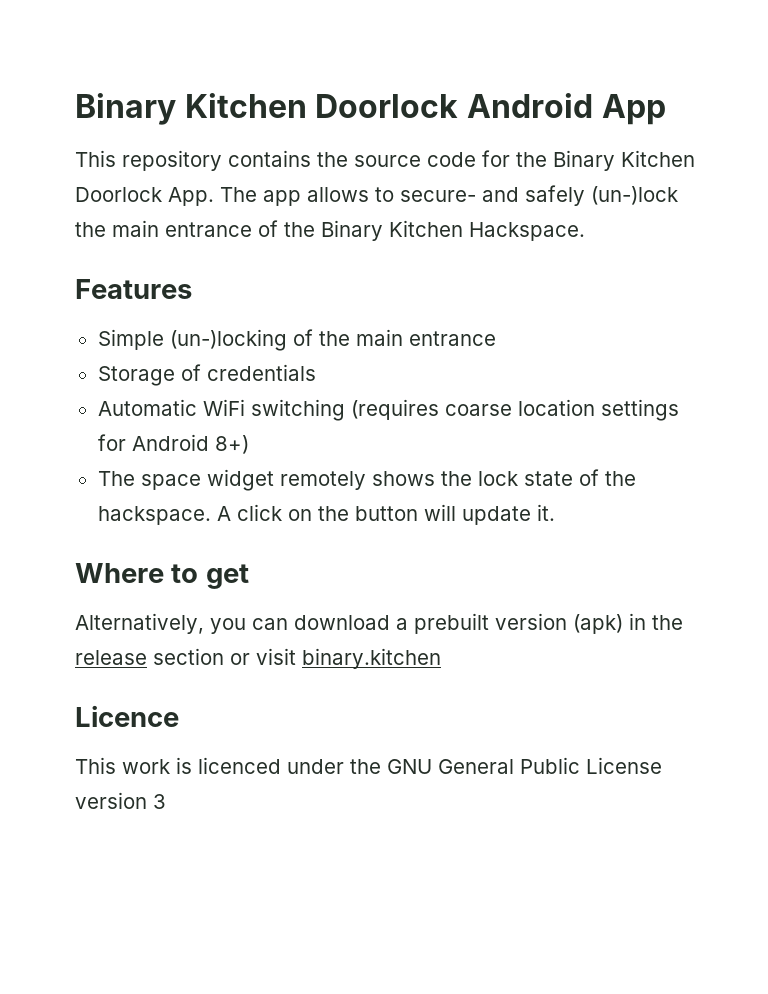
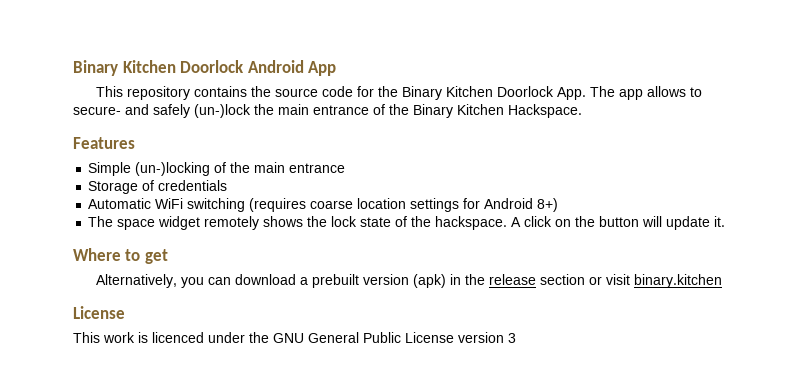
  Alternatively, you can download a prebuilt version (apk) in the release section or visit binary.kitchen
- Licence
+ License

